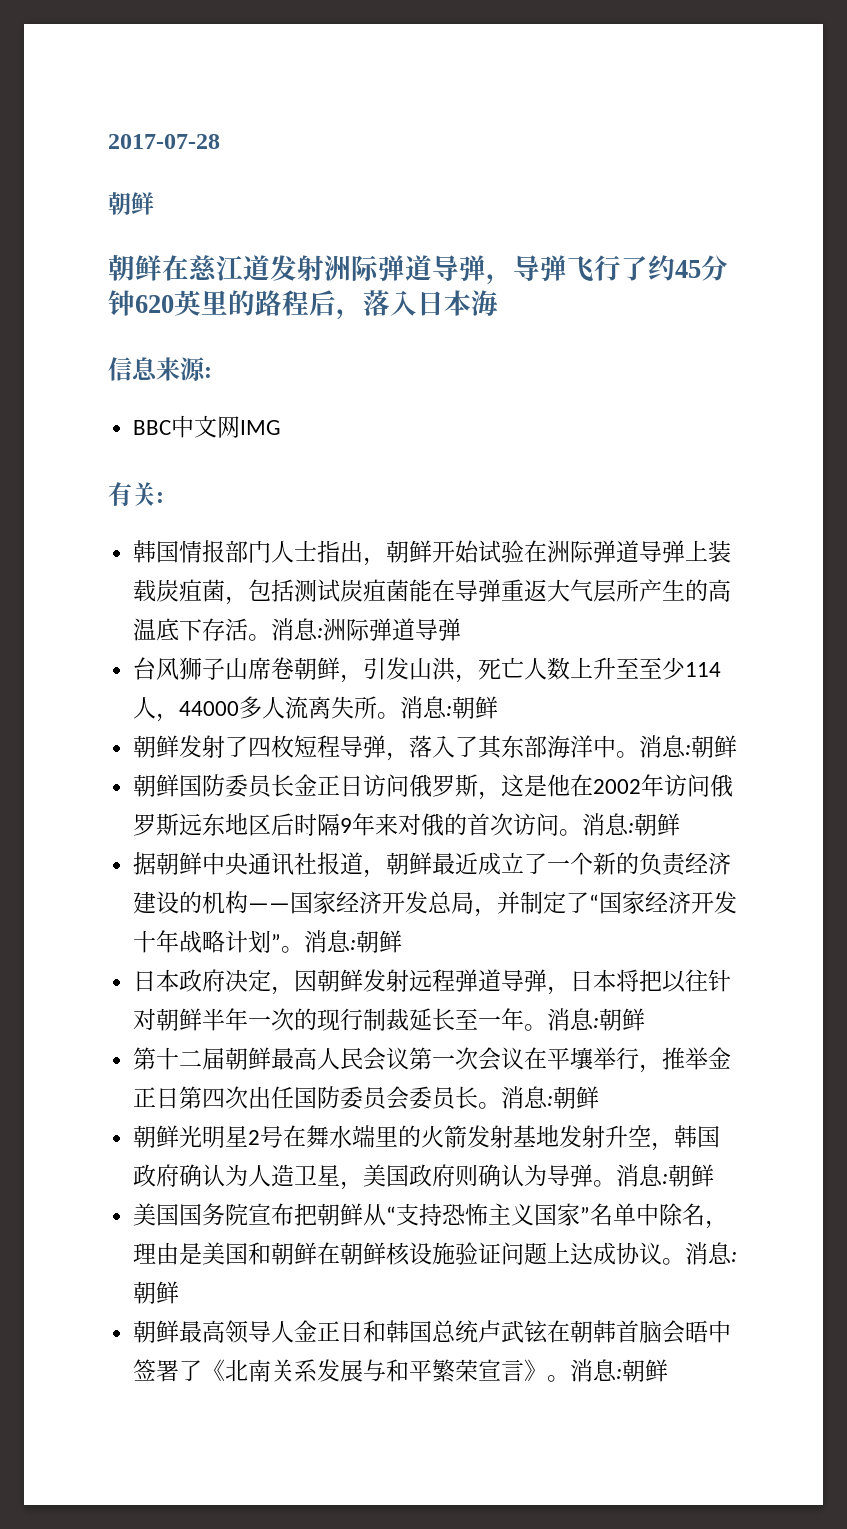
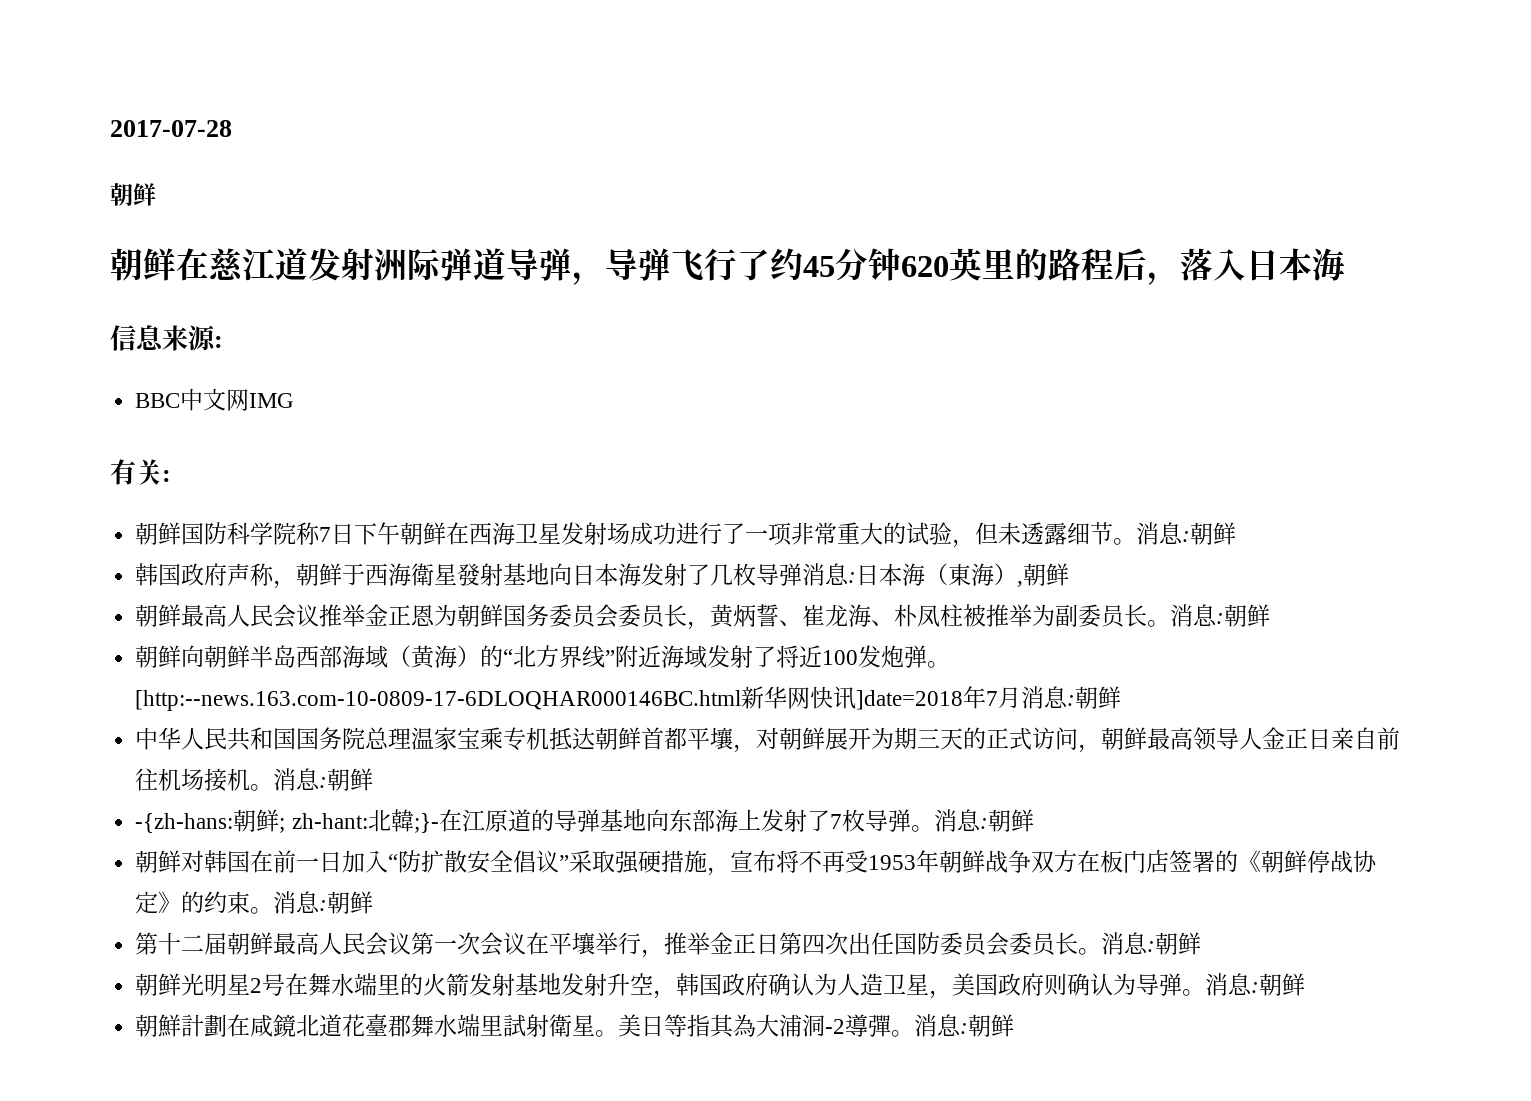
- 韩国情报部门人士指出，朝鲜开始试验在洲际弹道导弹上装载炭疽菌，包括测试炭疽菌能在导弹重返大气层所产生的高温底下存活。消息:洲际弹道导弹
- 台风狮子山席卷朝鲜，引发山洪，死亡人数上升至至少114人，44000多人流离失所。消息:朝鲜
- 朝鲜发射了四枚短程导弹，落入了其东部海洋中。消息:朝鲜
- 朝鲜国防委员长金正日访问俄罗斯，这是他在2002年访问俄罗斯远东地区后时隔9年来对俄的首次访问。消息:朝鲜
- 据朝鲜中央通讯社报道，朝鲜最近成立了一个新的负责经济建设的机构——国家经济开发总局，并制定了“国家经济开发十年战略计划”。消息:朝鲜
- 日本政府决定，因朝鲜发射远程弹道导弹，日本将把以往针对朝鲜半年一次的现行制裁延长至一年。
+ 朝鲜国防科学院称7日下午朝鲜在西海卫星发射场成功进行了一项非常重大的试验，但未透露细节。消息:朝鲜
+ 韩国政府声称，朝鲜于西海衛星發射基地向日本海发射了几枚导弹消息:日本海（東海）,朝鲜
+ 朝鲜最高人民会议推举金正恩为朝鲜国务委员会委员长，黄炳誓、崔龙海、朴凤柱被推举为副委员长。消息:朝鲜
+ 朝鲜向朝鲜半岛西部海域（黄海）的“北方界线”附近海域发射了将近100发炮弹。[http:--news.163.com-10-0809-17-6DLOQHAR000146BC.html新华网快讯]date=2018年7月消息:朝鲜
+ 中华人民共和国国务院总理温家宝乘专机抵达朝鲜首都平壤，对朝鲜展开为期三天的正式访问，朝鲜最高领导人金正日亲自前往机场接机。消息:朝鲜
+ -{zh-hans:朝鲜; zh-hant:北韓;}-在江原道的导弹基地向东部海上发射了7枚导弹。消息:朝鲜
+ 朝鲜对韩国在前一日加入“防扩散安全倡议”采取强硬措施，宣布将不再受1953年朝鲜战争双方在板门店签署的《朝鲜停战协定》的约束。
- 美国国务院宣布把朝鲜从“支持恐怖主义国家”名单中除名，理由是美国和朝鲜在朝鲜核设施验证问题上达成协议。消息:朝鲜
- 朝鲜最高领导人金正日和韩国总统卢武铉在朝韩首脑会晤中签署了《北南关系发展与和平繁荣宣言》。
+ 朝鮮計劃在咸鏡北道花臺郡舞水端里試射衛星。美日等指其為大浦洞-2導彈。

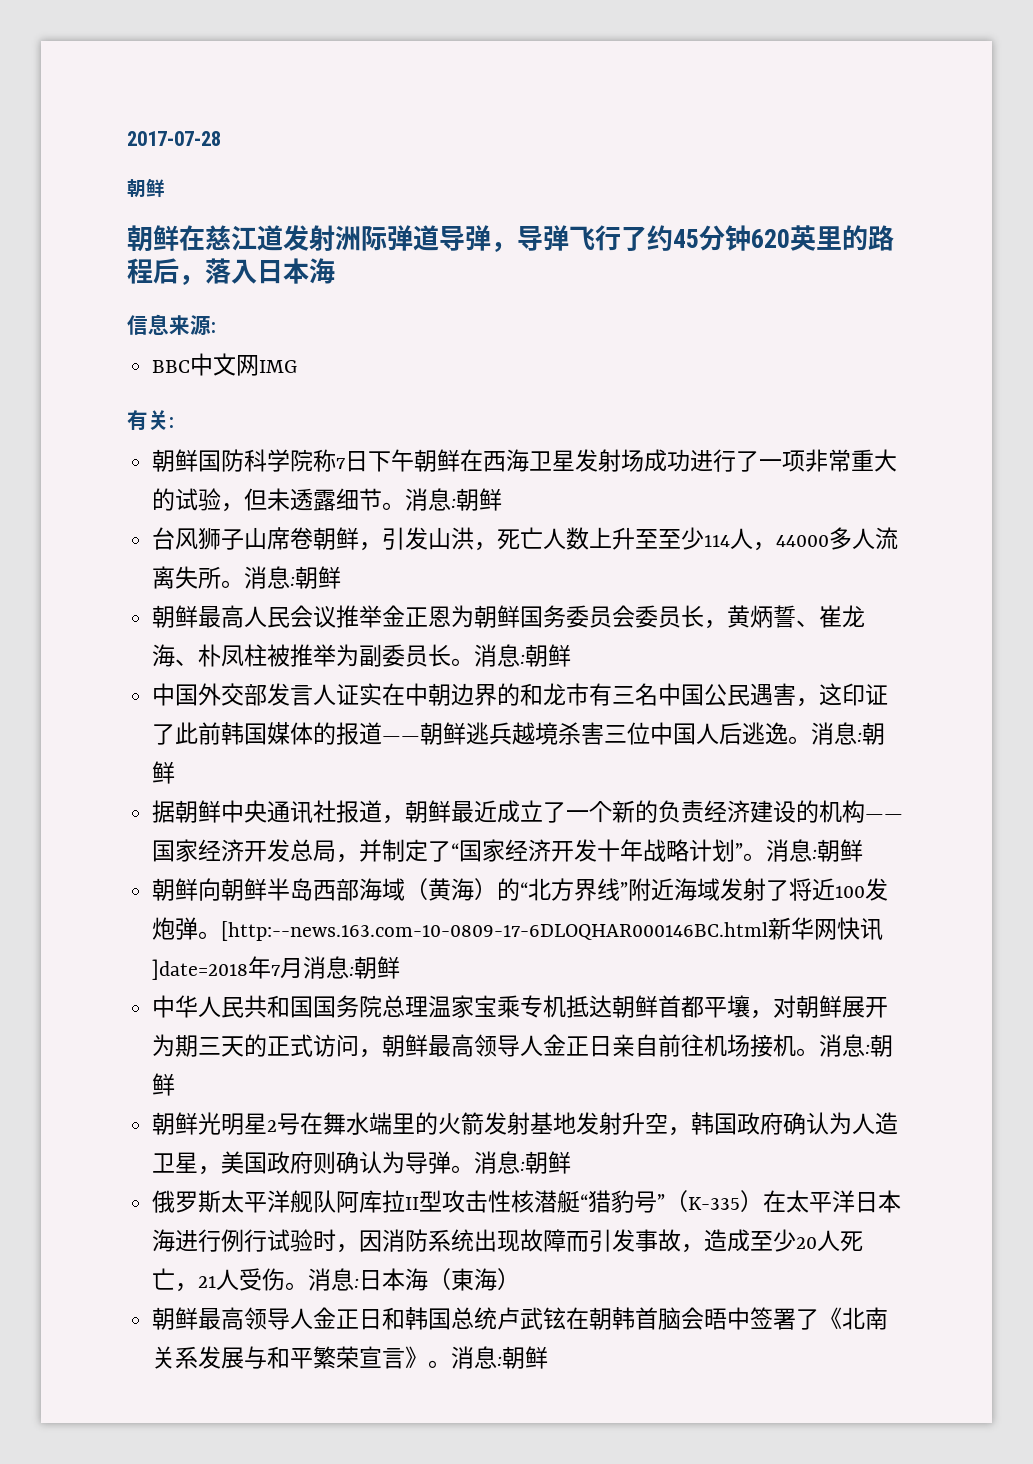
- 韩国政府声称，朝鲜于西海衛星發射基地向日本海发射了几枚导弹消息:日本海（東海）,朝鲜
+ 台风狮子山席卷朝鲜，引发山洪，死亡人数上升至至少114人，44000多人流离失所。消息:朝鲜
+ 中国外交部发言人证实在中朝边界的和龙市有三名中国公民遇害，这印证了此前韩国媒体的报道——朝鲜逃兵越境杀害三位中国人后逃逸。消息:朝鲜
+ 据朝鲜中央通讯社报道，朝鲜最近成立了一个新的负责经济建设的机构——国家经济开发总局，并制定了“国家经济开发十年战略计划”。消息:朝鲜
- -{zh-hans:朝鲜; zh-hant:北韓;}-在江原道的导弹基地向东部海上发射了7枚导弹。消息:朝鲜
- 朝鲜对韩国在前一日加入“防扩散安全倡议”采取强硬措施，宣布将不再受1953年朝鲜战争双方在板门店签署的《朝鲜停战协定》的约束。消息:朝鲜
- 第十二届朝鲜最高人民会议第一次会议在平壤举行，推举金正日第四次出任国防委员会委员长。消息:朝鲜
- 朝鮮計劃在咸鏡北道花臺郡舞水端里試射衛星。美日等指其為大浦洞-2導彈。
+ 俄罗斯太平洋舰队阿库拉II型攻击性核潜艇“猎豹号”（K-335）在太平洋日本海进行例行试验时，因消防系统出现故障而引发事故，造成至少20人死亡，21人受伤。消息:日本海（東海）
+ 朝鲜最高领导人金正日和韩国总统卢武铉在朝韩首脑会晤中签署了《北南关系发展与和平繁荣宣言》。

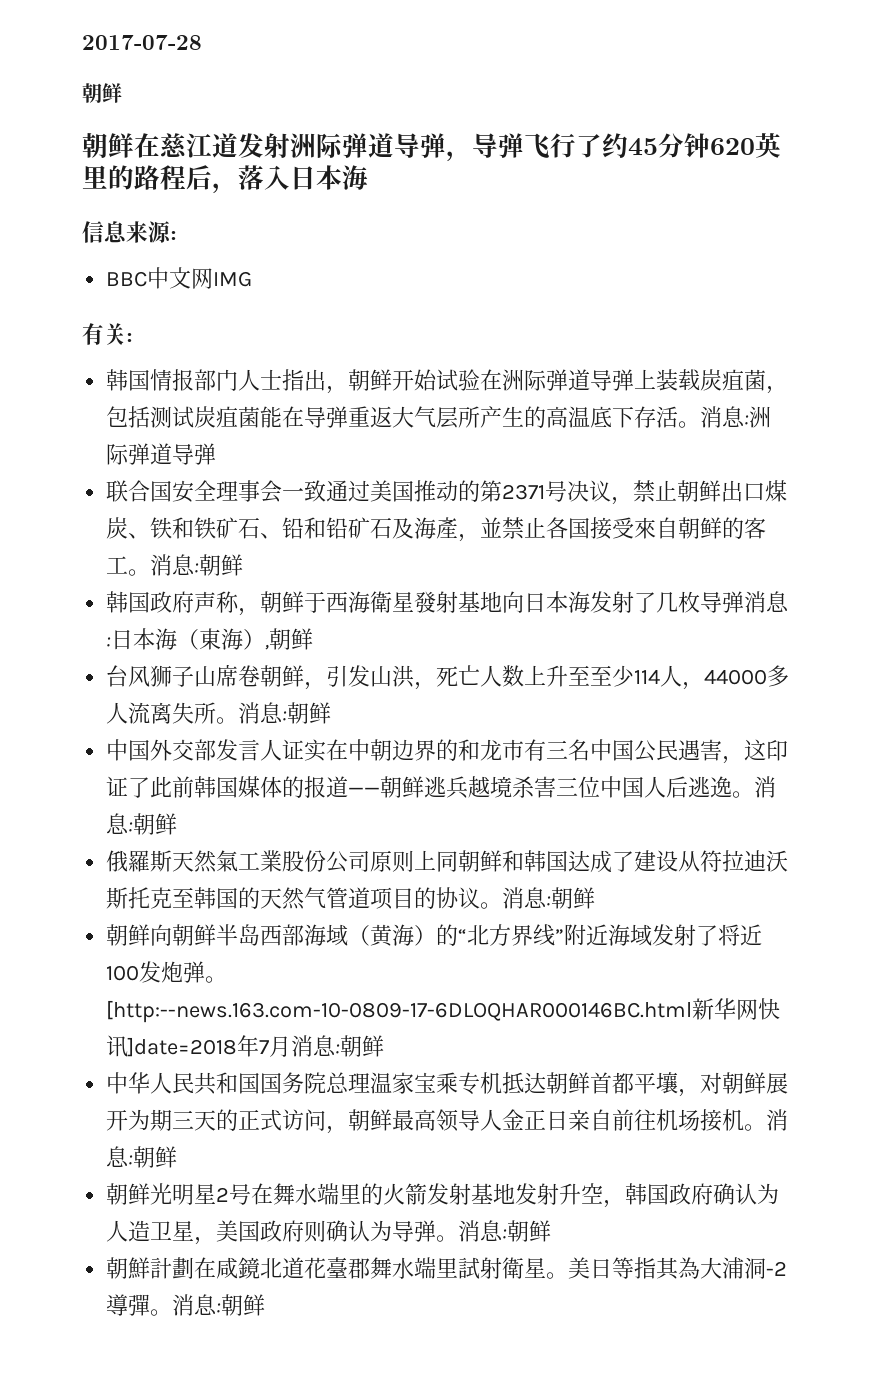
- 朝鲜国防科学院称7日下午朝鲜在西海卫星发射场成功进行了一项非常重大的试验，但未透露细节。消息:朝鲜
+ 韩国情报部门人士指出，朝鲜开始试验在洲际弹道导弹上装载炭疽菌，包括测试炭疽菌能在导弹重返大气层所产生的高温底下存活。消息:洲际弹道导弹
+ 联合国安全理事会一致通过美国推动的第2371号决议，禁止朝鲜出口煤炭、铁和铁矿石、铅和铅矿石及海產，並禁止各国接受來自朝鲜的客工。消息:朝鲜
+ 韩国政府声称，朝鲜于西海衛星發射基地向日本海发射了几枚导弹消息:日本海（東海）,朝鲜
- 朝鲜最高人民会议推举金正恩为朝鲜国务委员会委员长，黄炳誓、崔龙海、朴凤柱被推举为副委员长。消息:朝鲜
- 据朝鲜中央通讯社报道，朝鲜最近成立了一个新的负责经济建设的机构——国家经济开发总局，并制定了“国家经济开发十年战略计划”。
+ 俄羅斯天然氣工業股份公司原则上同朝鲜和韩国达成了建设从符拉迪沃斯托克至韩国的天然气管道项目的协议。
- 俄罗斯太平洋舰队阿库拉II型攻击性核潜艇“猎豹号”（K-335）在太平洋日本海进行例行试验时，因消防系统出现故障而引发事故，造成至少20人死亡，21人受伤。消息:日本海（東海）
- 朝鲜最高领导人金正日和韩国总统卢武铉在朝韩首脑会晤中签署了《北南关系发展与和平繁荣宣言》。
+ 朝鮮計劃在咸鏡北道花臺郡舞水端里試射衛星。美日等指其為大浦洞-2導彈。

